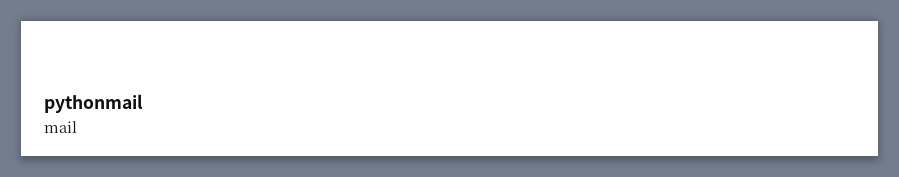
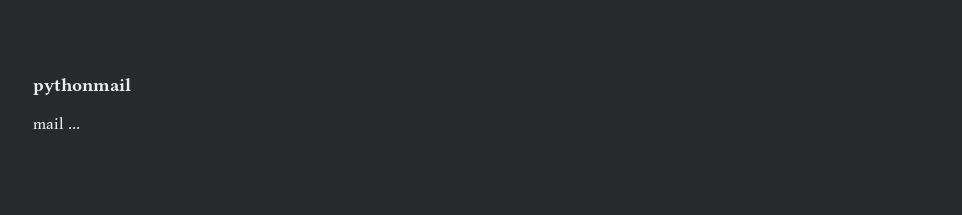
- mail
+ mail ...

